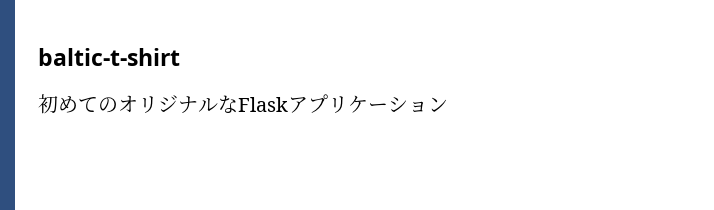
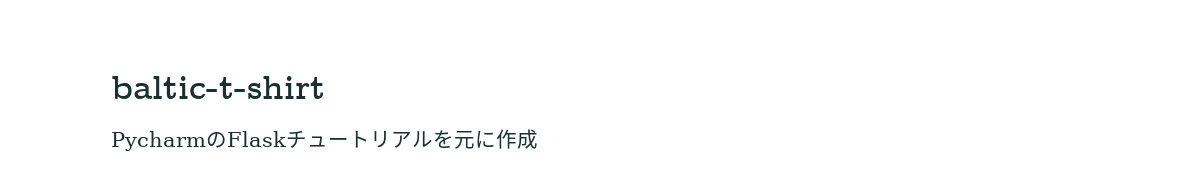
- 初めてのオリジナルなFlaskアプリケーション
+ PycharmのFlaskチュートリアルを元に作成

